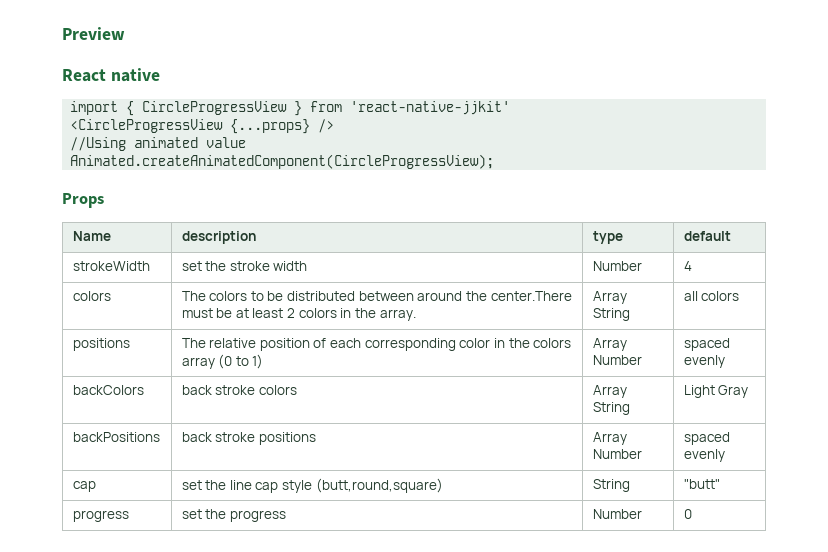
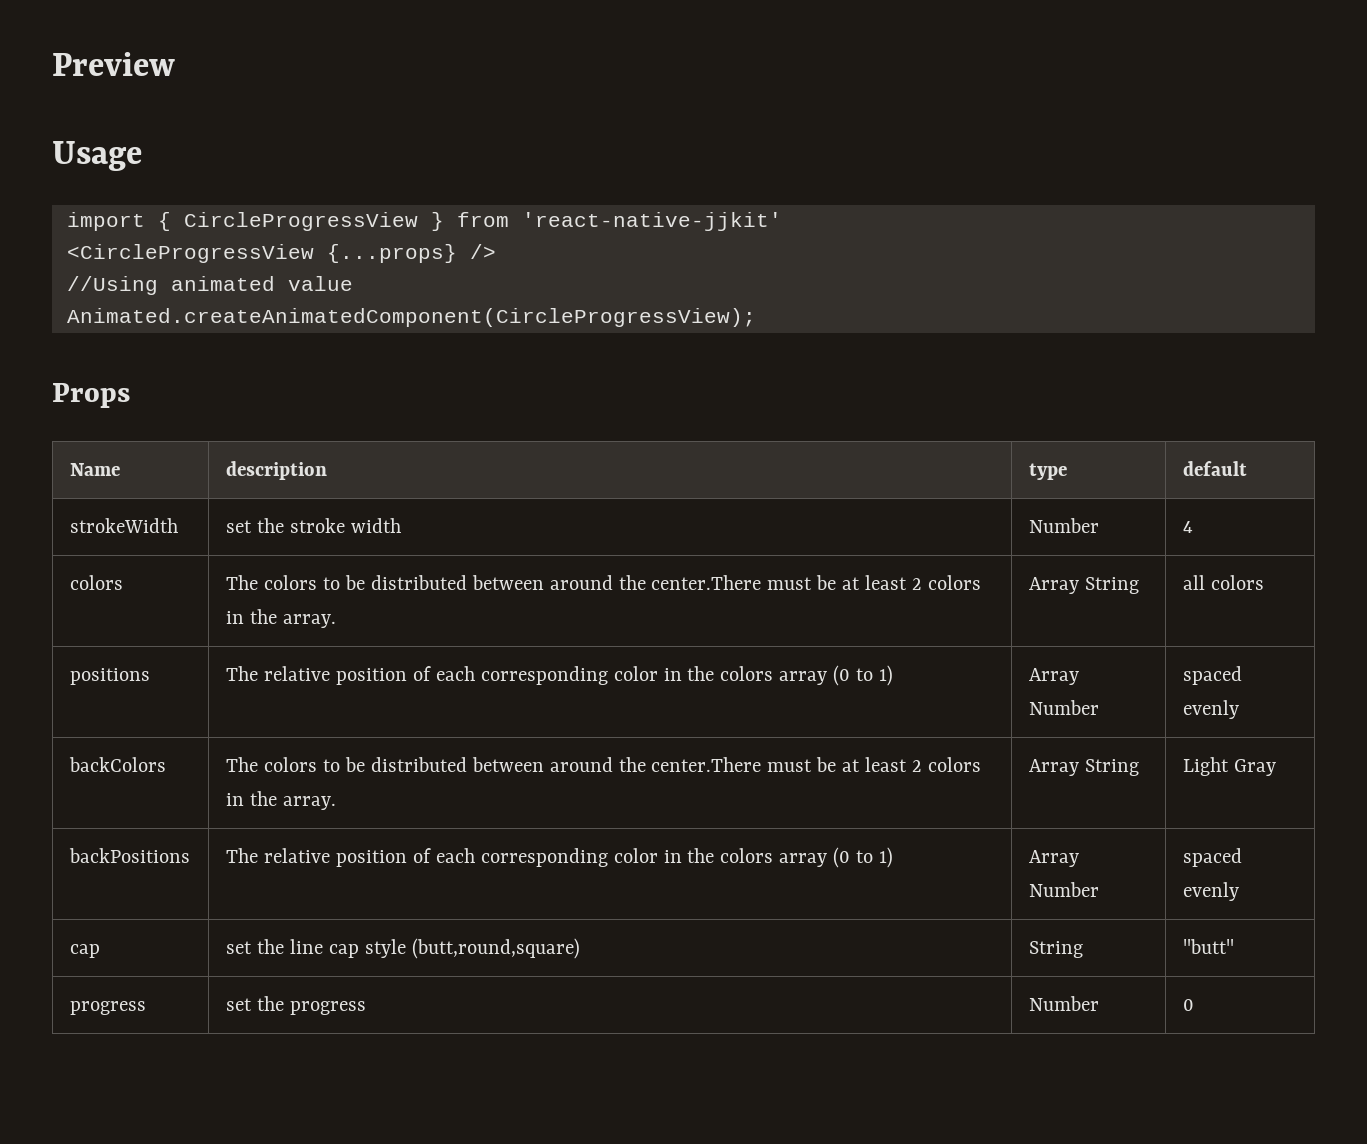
- React native
+ Usage
- backColors | back stroke colors | Array String | Light Gray
+ backColors | The colors to be distributed between around the center.There must be at least 2 colors in the array. | Array String | Light Gray
- backPositions | back stroke positions | Array Number | spaced evenly
+ backPositions | The relative position of each corresponding color in the colors array (0 to 1) | Array Number | spaced evenly

